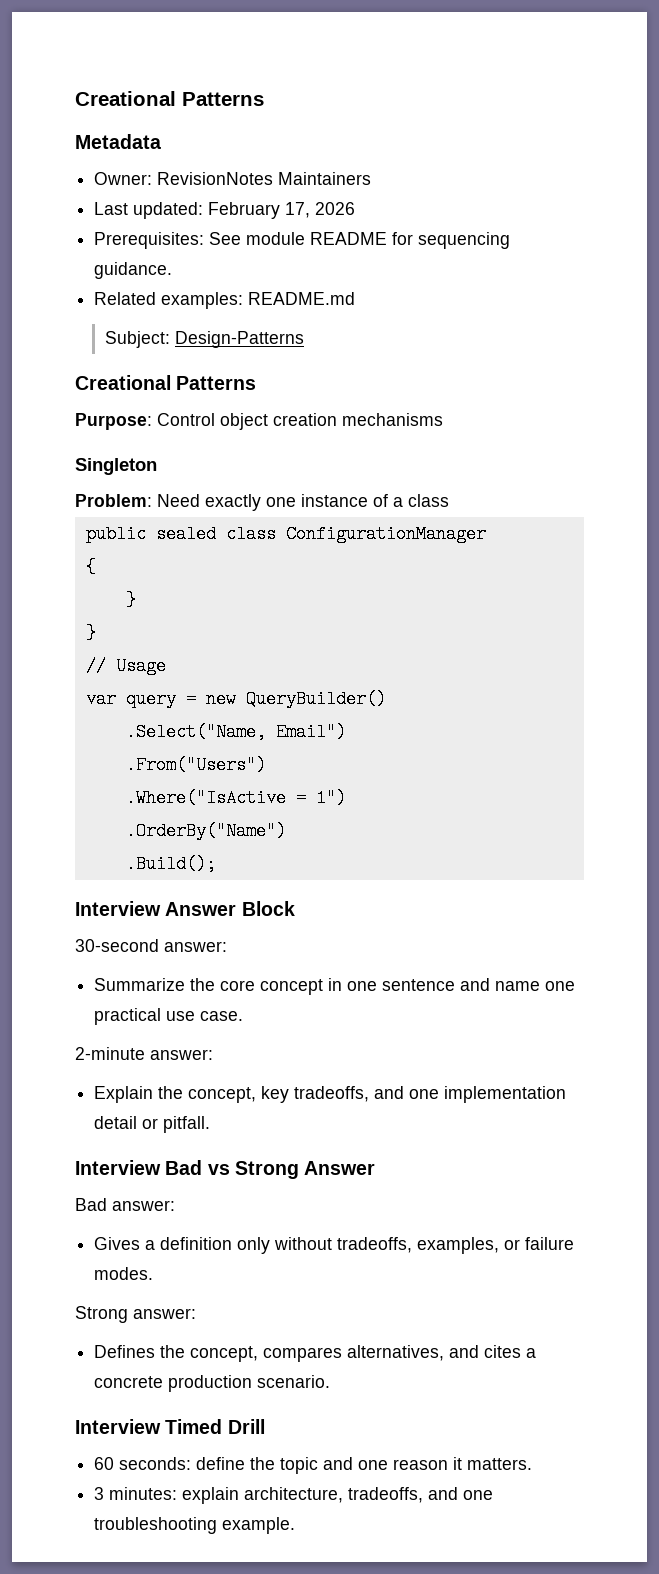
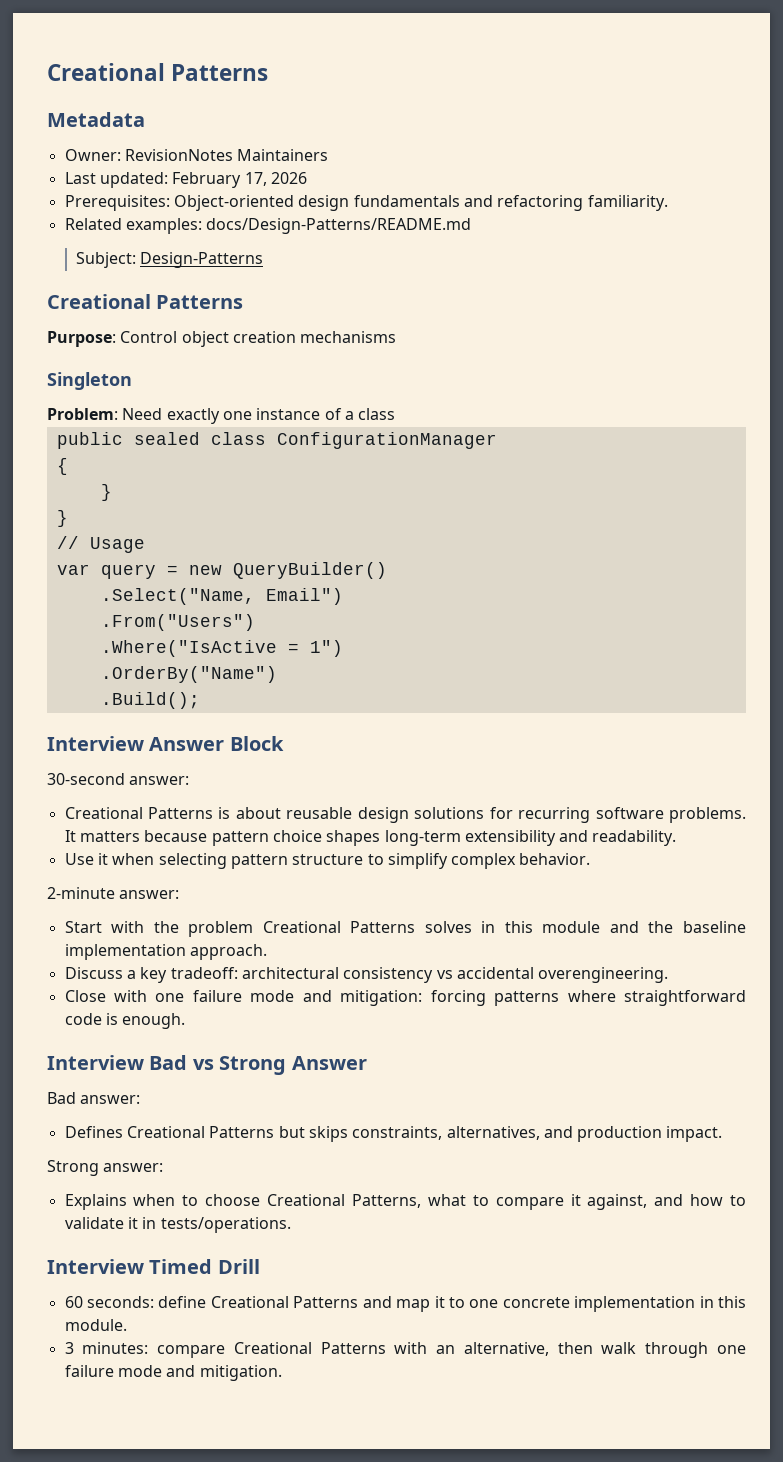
- Prerequisites: See module README for sequencing guidance.
+ Prerequisites: Object-oriented design fundamentals and refactoring familiarity.
- Related examples: README.md
+ Related examples: docs/Design-Patterns/README.md
- Summarize the core concept in one sentence and name one practical use case.
+ Creational Patterns is about reusable design solutions for recurring software problems. It matters because pattern choice shapes long-term extensibility and readability.
+ Use it when selecting pattern structure to simplify complex behavior.
  2-minute answer:
- Explain the concept, key tradeoffs, and one implementation detail or pitfall.
+ Start with the problem Creational Patterns solves in this module and the baseline implementation approach.
+ Discuss a key tradeoff: architectural consistency vs accidental overengineering.
+ Close with one failure mode and mitigation: forcing patterns where straightforward code is enough.
- Gives a definition only without tradeoffs, examples, or failure modes.
+ Defines Creational Patterns but skips constraints, alternatives, and production impact.
  Strong answer:
- Defines the concept, compares alternatives, and cites a concrete production scenario.
+ Explains when to choose Creational Patterns, what to compare it against, and how to validate it in tests/operations.
- 60 seconds: define the topic and one reason it matters.
- 3 minutes: explain architecture, tradeoffs, and one troubleshooting example.
+ 60 seconds: define Creational Patterns and map it to one concrete implementation in this module.
+ 3 minutes: compare Creational Patterns with an alternative, then walk through one failure mode and mitigation.

